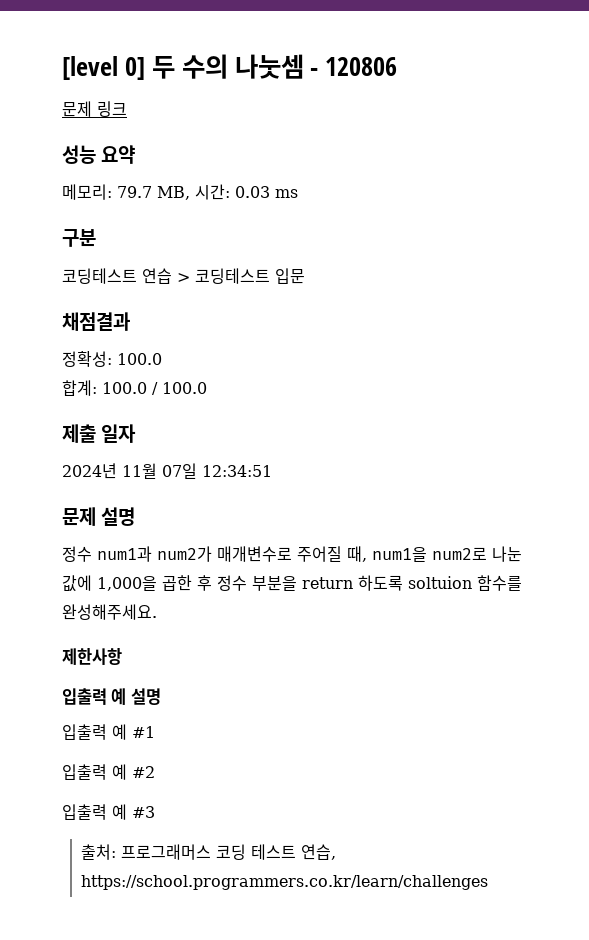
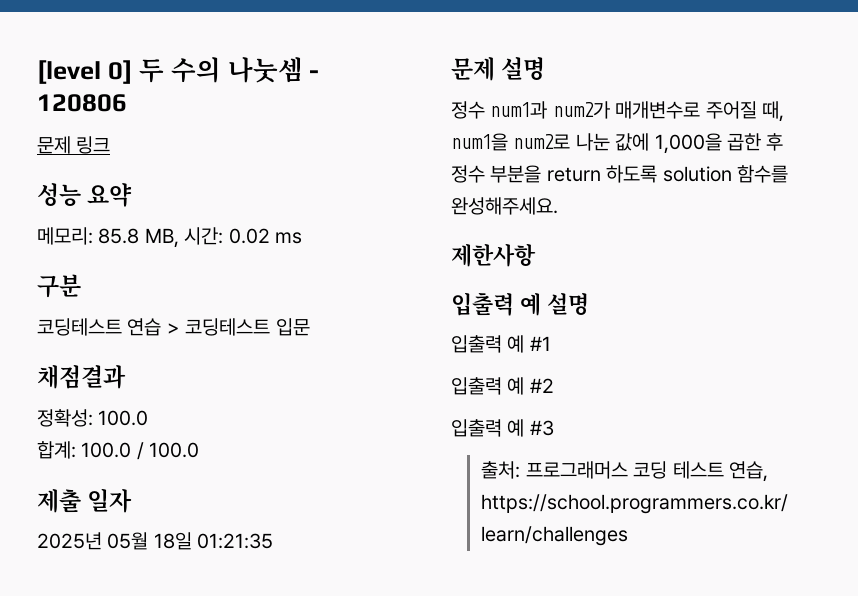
- 메모리: 79.7 MB, 시간: 0.03 ms
+ 메모리: 85.8 MB, 시간: 0.02 ms
- 2024년 11월 07일 12:34:51
+ 2025년 05월 18일 01:21:35
- 정수 num1과 num2가 매개변수로 주어질 때, num1을 num2로 나눈 값에 1,000을 곱한 후 정수 부분을 return 하도록 soltuion 함수를 완성해주세요.
+ 정수 num1과 num2가 매개변수로 주어질 때, num1을 num2로 나눈 값에 1,000을 곱한 후 정수 부분을 return 하도록 solution 함수를 완성해주세요.

